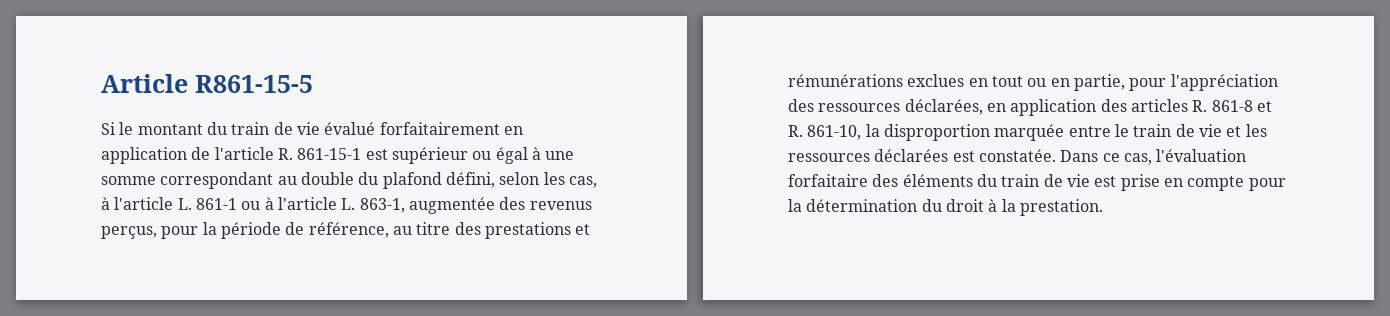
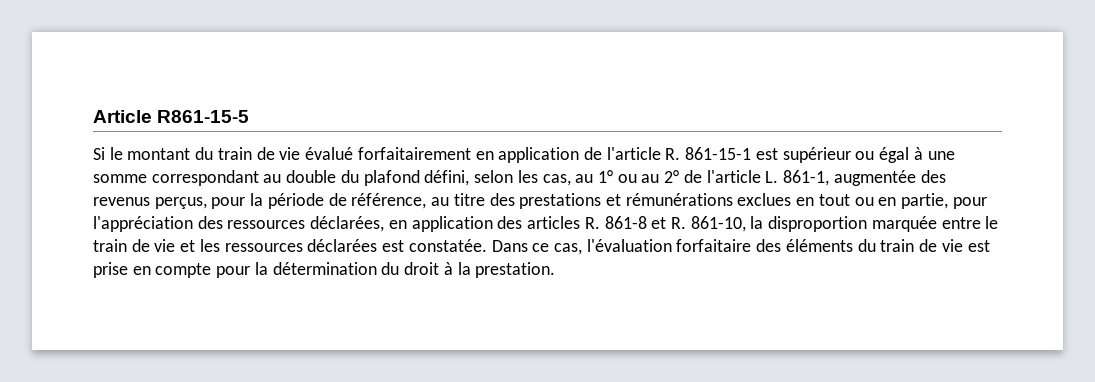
- Si le montant du train de vie évalué forfaitairement en application de l'article R. 861-15-1 est supérieur ou égal à une somme correspondant au double du plafond défini, selon les cas, à l'article L. 861-1 ou à l'article L. 863-1, augmentée des revenus perçus, pour la période de référence, au titre des prestations et rémunérations exclues en tout ou en partie, pour l'appréciation des ressources déclarées, en application des articles R. 861-8 et R. 861-10, la disproportion marquée entre le train de vie et les ressources déclarées est constatée.
+ Si le montant du train de vie évalué forfaitairement en application de l'article R. 861-15-1 est supérieur ou égal à une somme correspondant au double du plafond défini, selon les cas, au 1° ou au 2° de l'article L. 861-1, augmentée des revenus perçus, pour la période de référence, au titre des prestations et rémunérations exclues en tout ou en partie, pour l'appréciation des ressources déclarées, en application des articles R. 861-8 et R. 861-10, la disproportion marquée entre le train de vie et les ressources déclarées est constatée.

